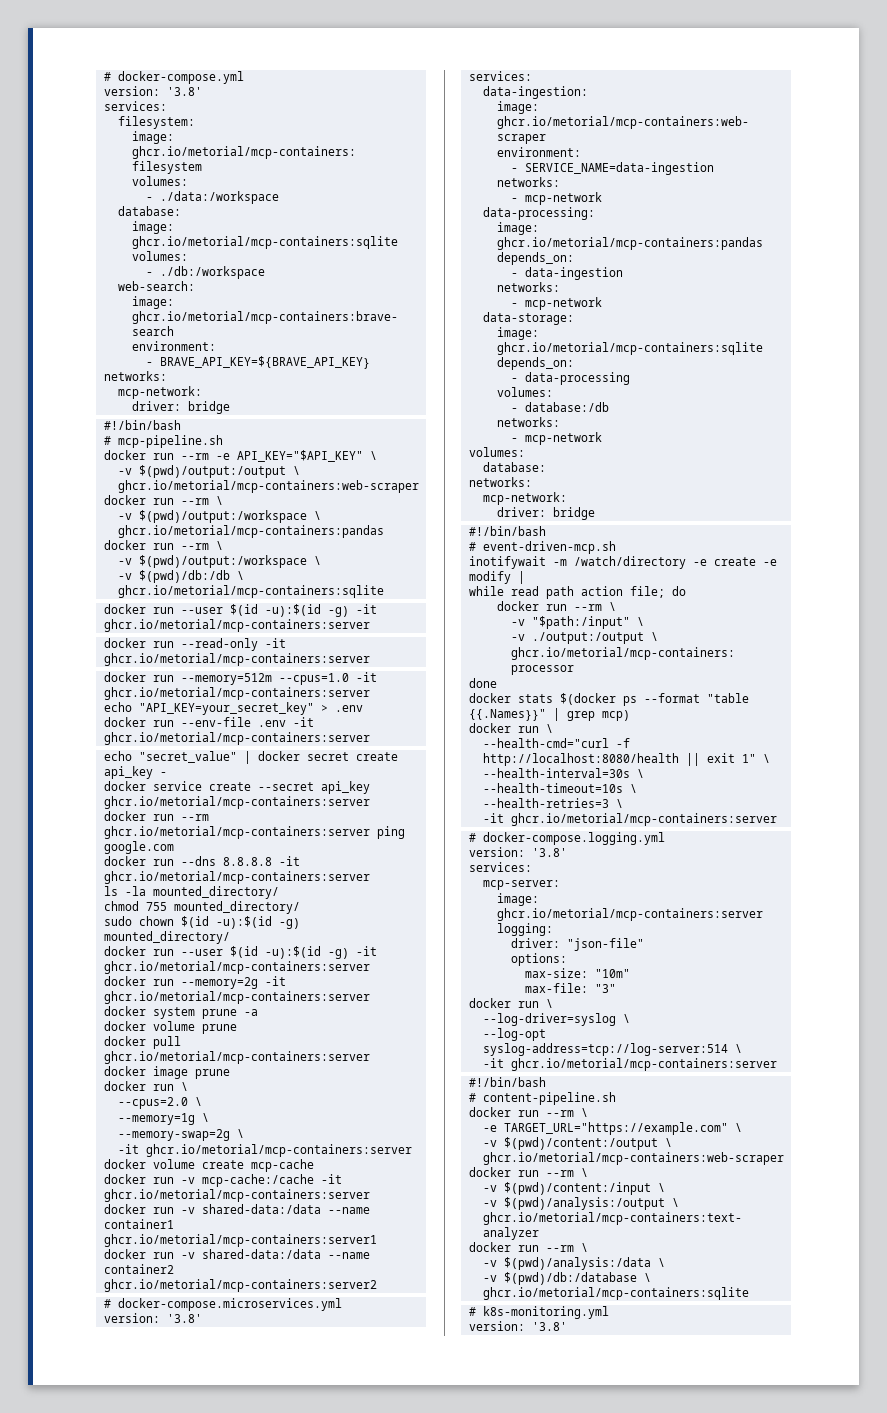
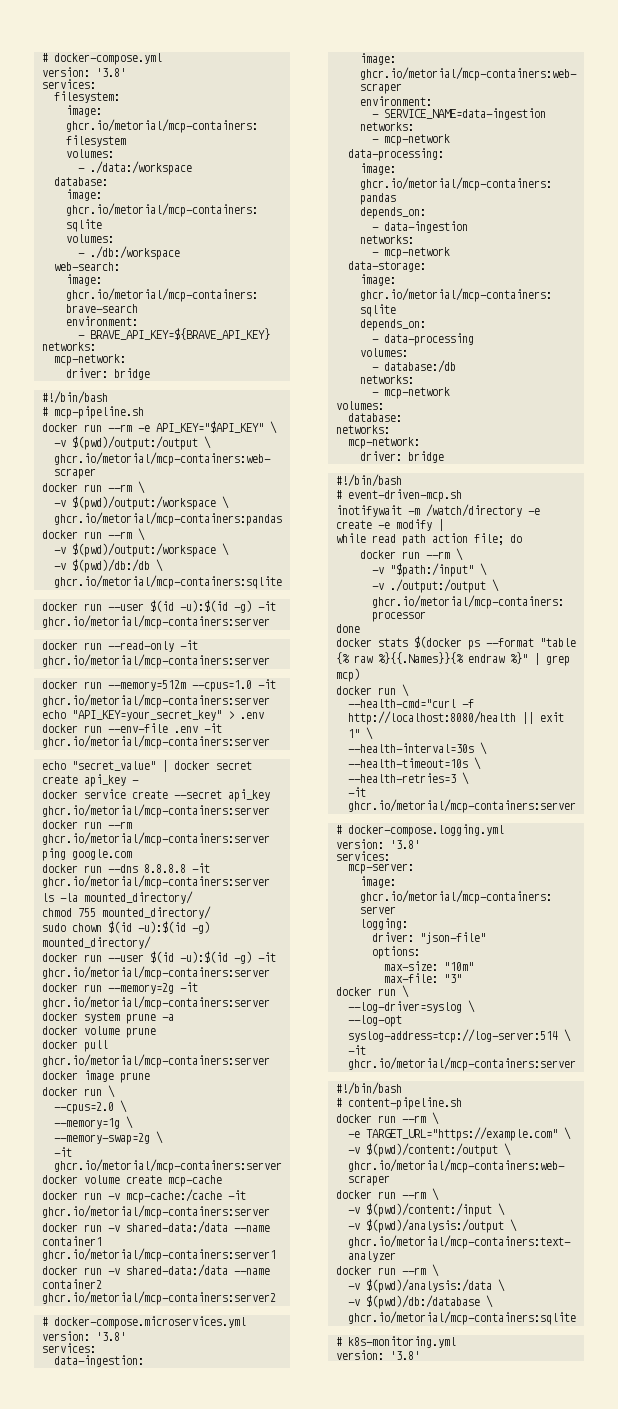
- docker stats $(docker ps --format "table {{.Names}}" | grep mcp)
+ docker stats $(docker ps --format "table {% raw %}{{.Names}}{% endraw %}" | grep mcp)

